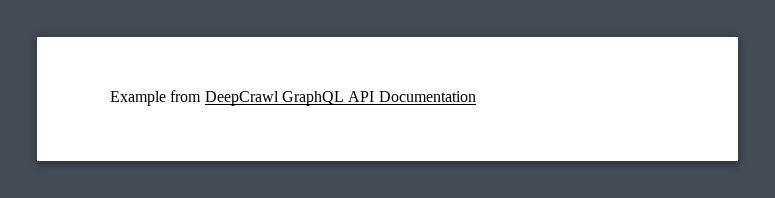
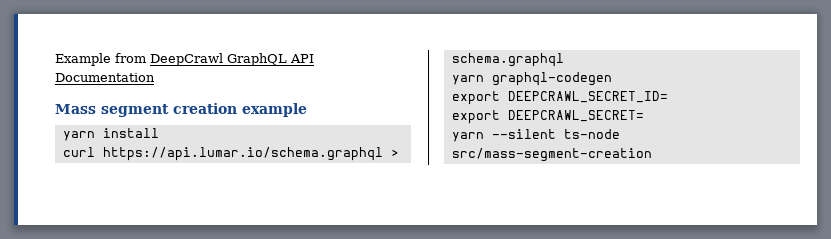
+ Mass segment creation example
+ yarn install
+ curl https://api.lumar.io/schema.graphql > schema.graphql
+ yarn graphql-codegen
+ export DEEPCRAWL_SECRET_ID=
+ export DEEPCRAWL_SECRET=
+ yarn --silent ts-node src/mass-segment-creation

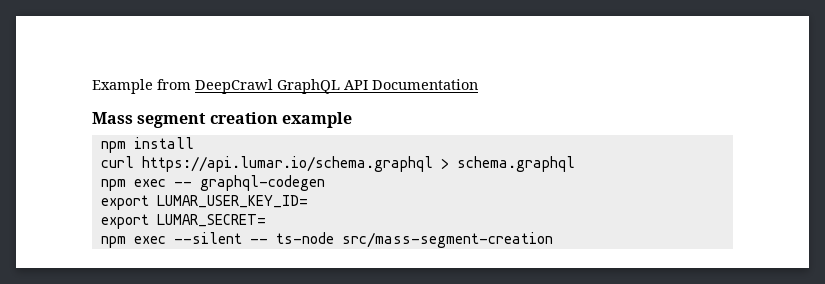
- yarn install
+ npm install
- yarn graphql-codegen
+ npm exec -- graphql-codegen
- export DEEPCRAWL_SECRET_ID=
- export DEEPCRAWL_SECRET=
- yarn --silent ts-node src/mass-segment-creation
+ export LUMAR_USER_KEY_ID=
+ export LUMAR_SECRET=
+ npm exec --silent -- ts-node src/mass-segment-creation

